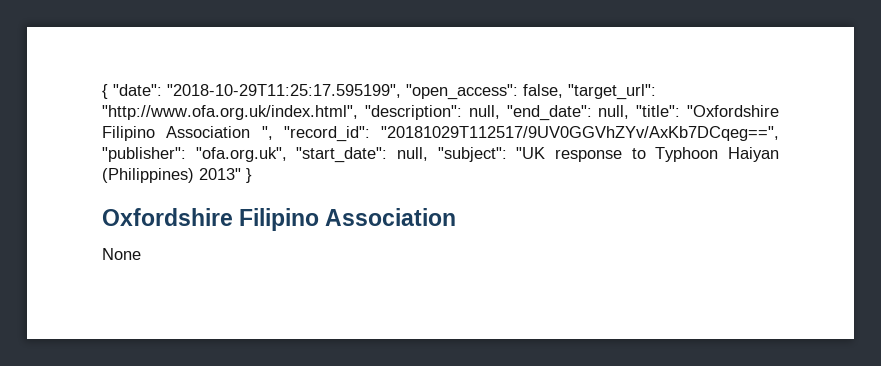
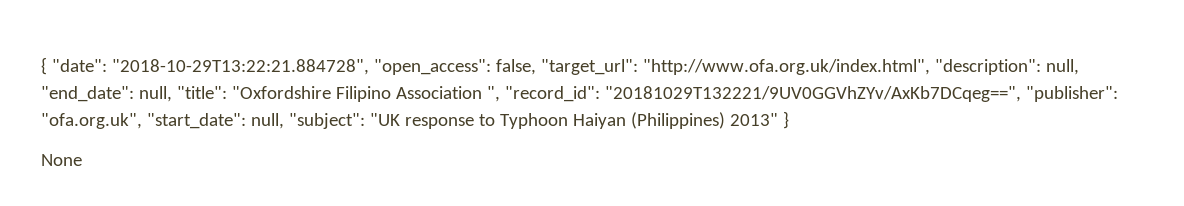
- { "date": "2018-10-29T11:25:17.595199", "open_access": false, "target_url": "http://www.ofa.org.uk/index.html", "description": null, "end_date": null, "title": "Oxfordshire Filipino Association ", "record_id": "20181029T112517/9UV0GGVhZYv/AxKb7DCqeg==", "publisher": "ofa.org.uk", "start_date": null, "subject": "UK response to Typhoon Haiyan (Philippines) 2013" }
+ { "date": "2018-10-29T13:22:21.884728", "open_access": false, "target_url": "http://www.ofa.org.uk/index.html", "description": null, "end_date": null, "title": "Oxfordshire Filipino Association ", "record_id": "20181029T132221/9UV0GGVhZYv/AxKb7DCqeg==", "publisher": "ofa.org.uk", "start_date": null, "subject": "UK response to Typhoon Haiyan (Philippines) 2013" }
- Oxfordshire Filipino Association

